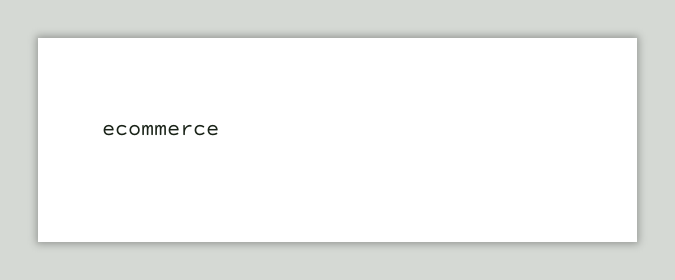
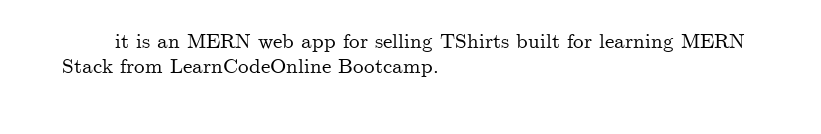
- ecommerce
+ it is an MERN web app for selling TShirts built for learning MERN Stack from LearnCodeOnline Bootcamp.

